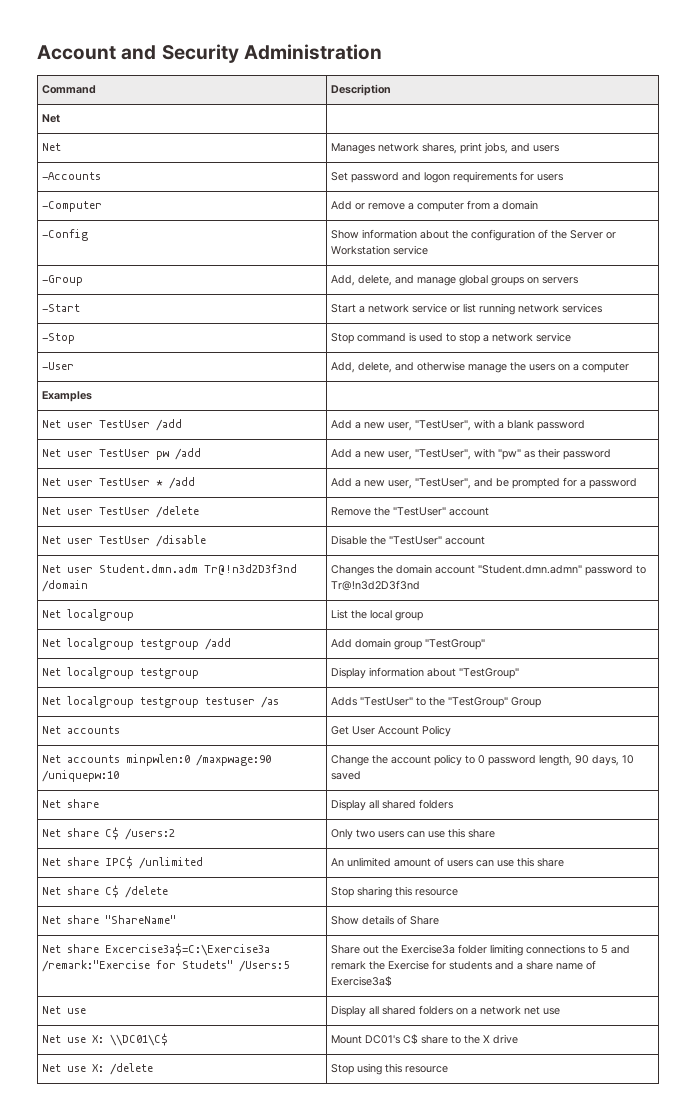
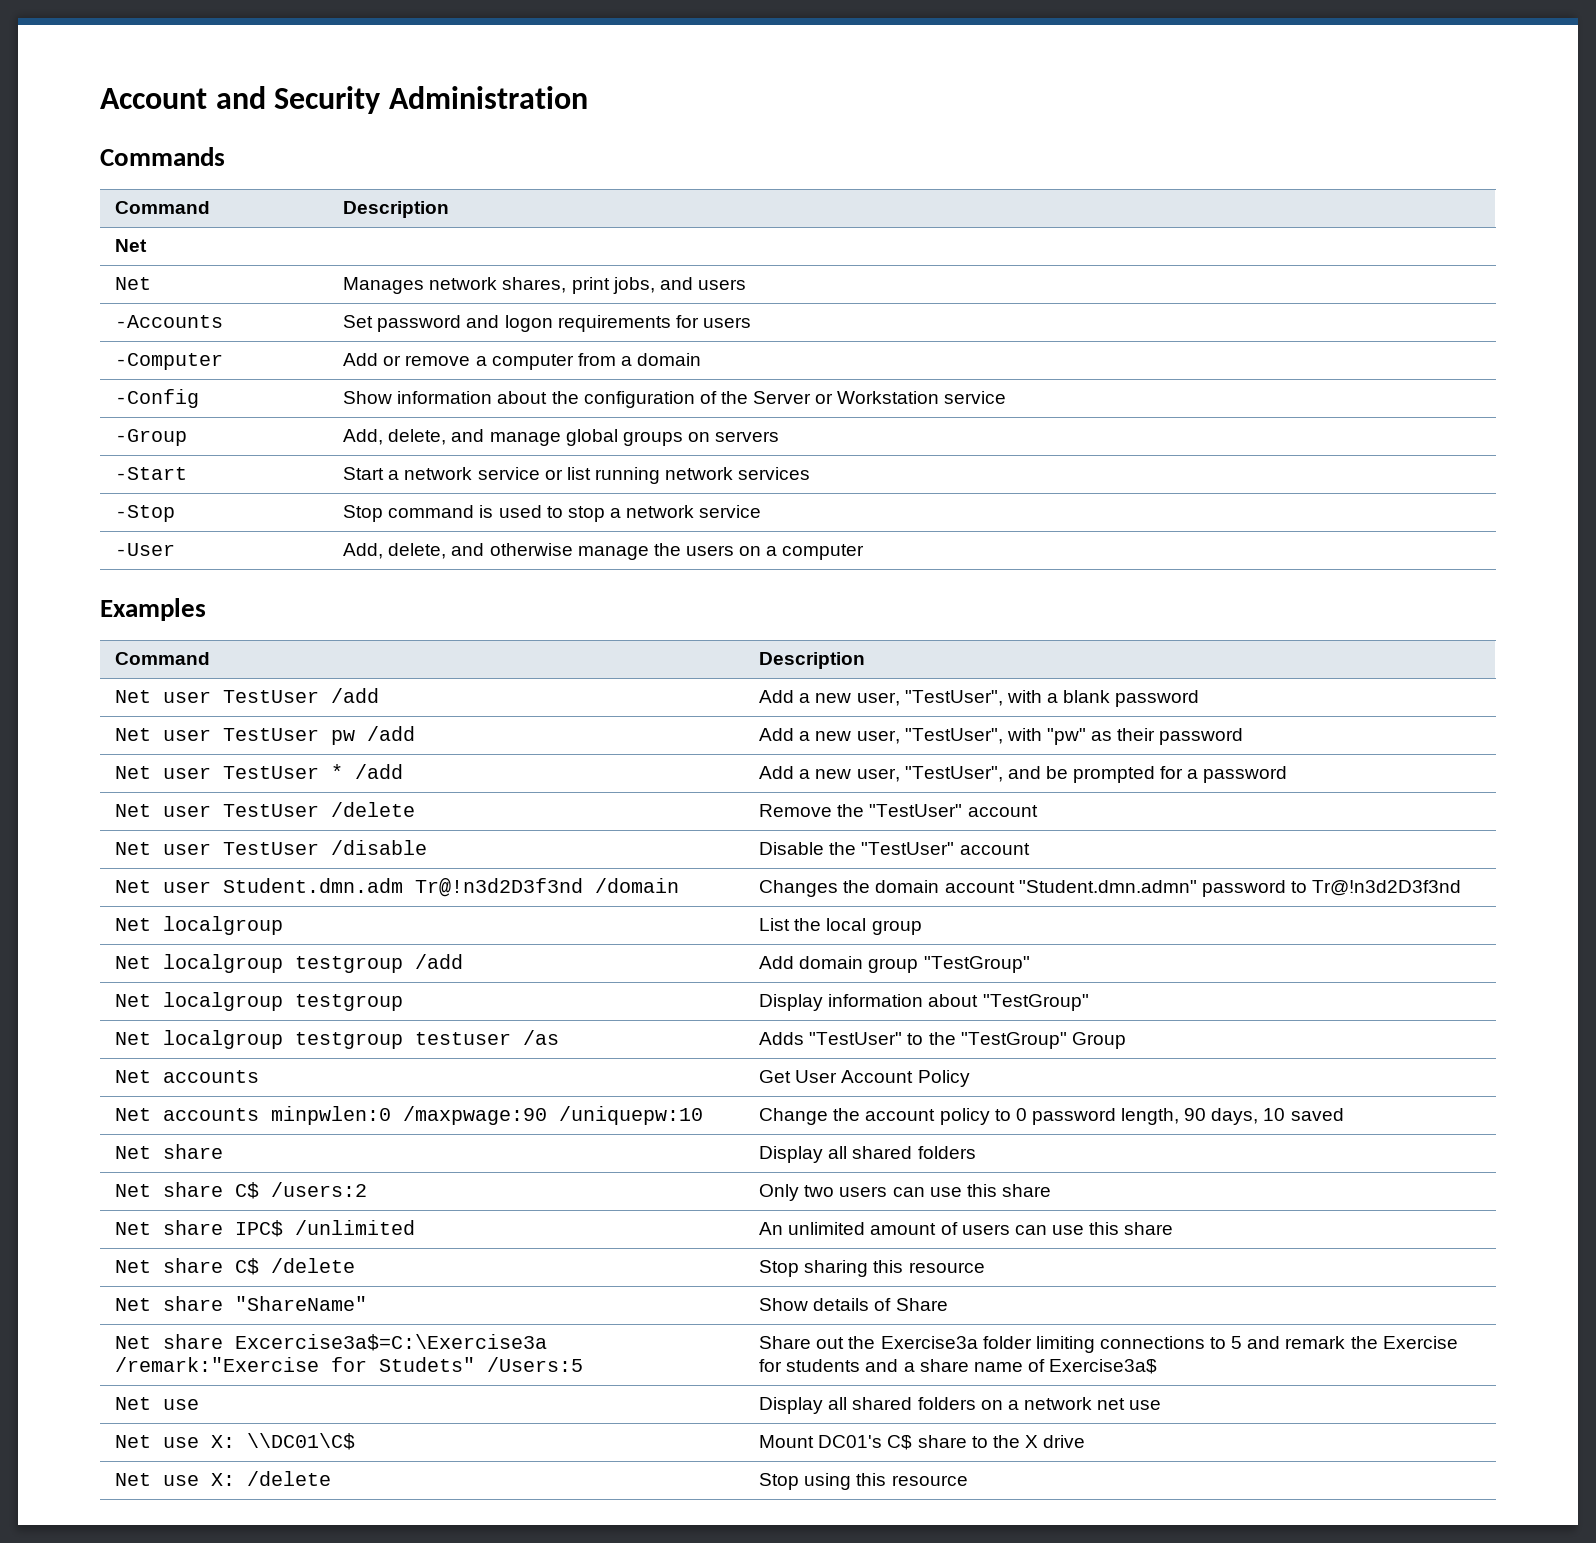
+ Commands
- Examples |
+ Examples
+ Command | Description

